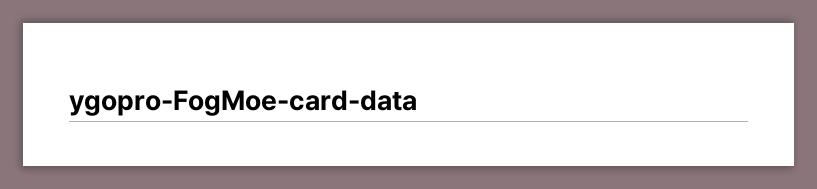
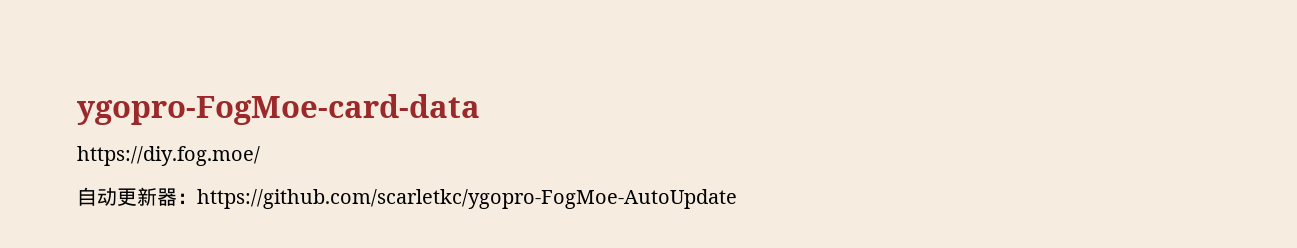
+ https://diy.fog.moe/
+ 自动更新器：https://github.com/scarletkc/ygopro-FogMoe-AutoUpdate

